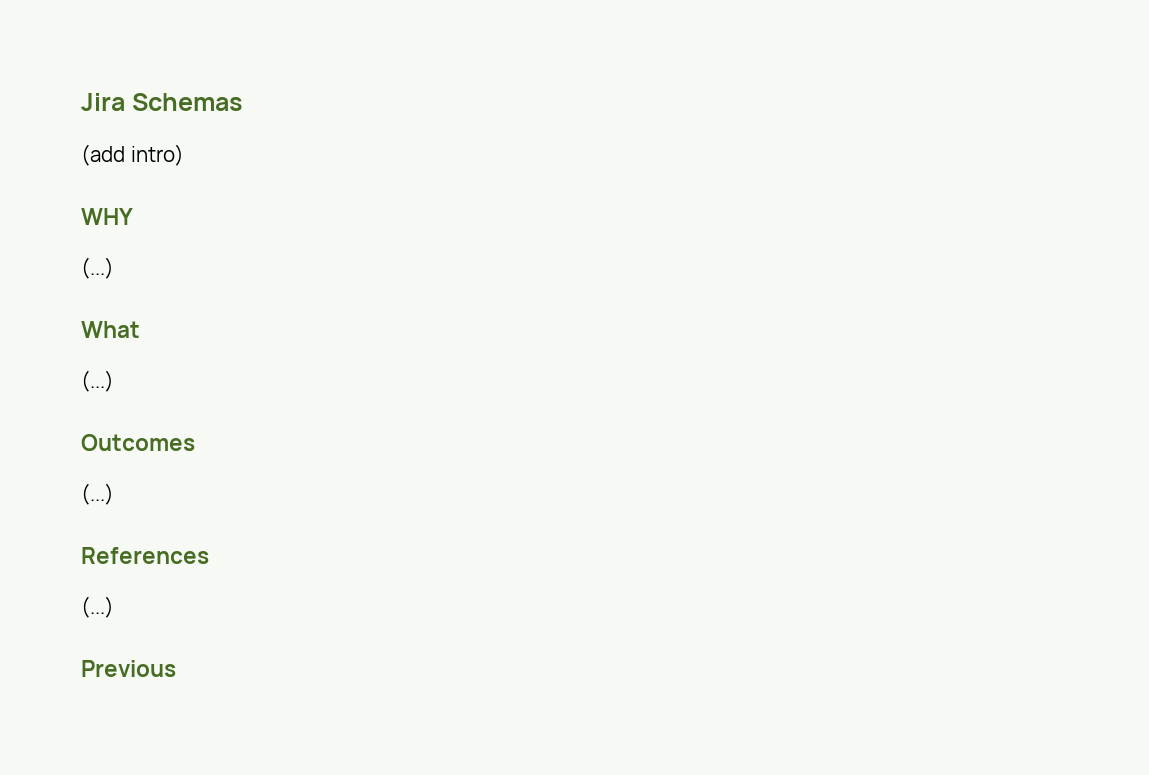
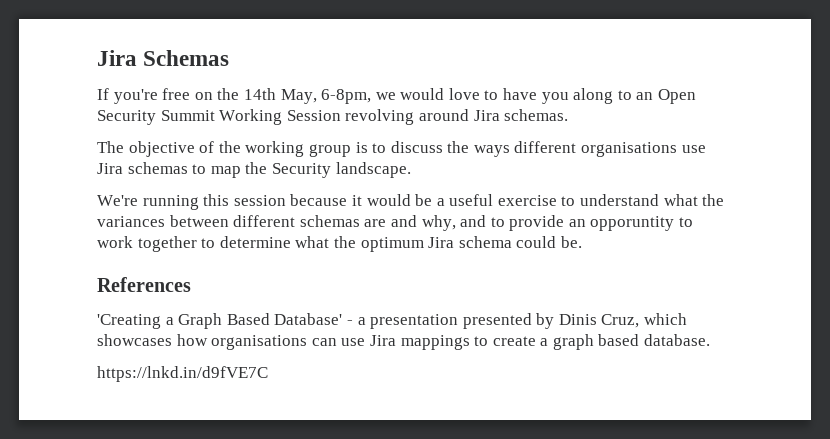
- (add intro)
- WHY
- (...)
- What
- (...)
- Outcomes
- (...)
+ If you're free on the 14th May, 6-8pm, we would love to have you along to an Open Security Summit Working Session revolving around Jira schemas.
+ The objective of the working group is to discuss the ways different organisations use Jira schemas to map the Security landscape.
+ We're running this session because it would be a useful exercise to understand what the variances between different schemas are and why, and to provide an opporuntity to work together to determine what the optimum Jira schema could be.
  References
- (...)
- Previous
+ 'Creating a Graph Based Database' - a presentation presented by Dinis Cruz, which showcases how organisations can use Jira mappings to create a graph based database.
+ https://lnkd.in/d9fVE7C

